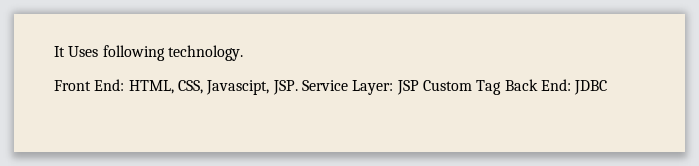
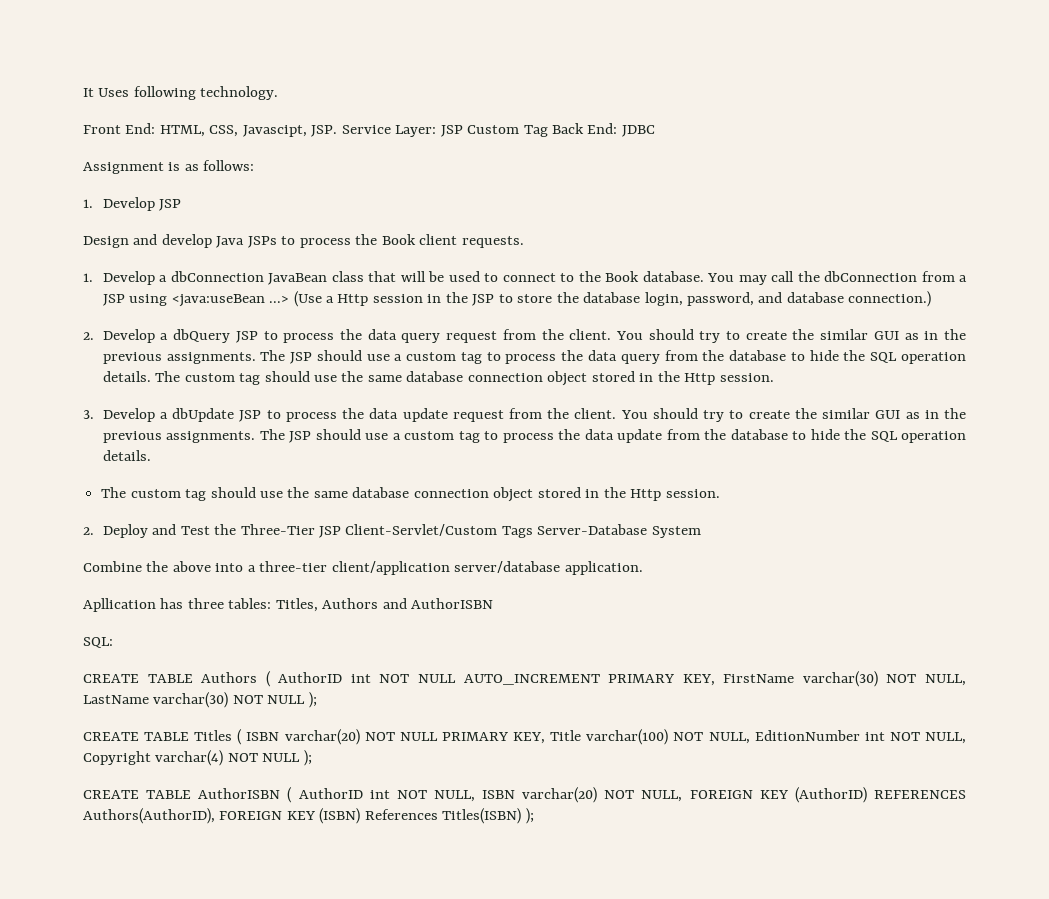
+ Assignment is as follows:
+ 1. Develop JSP
+ Design and develop Java JSPs to process the Book client requests.
+ 1. Develop a dbConnection JavaBean class that will be used to connect to the Book database. You may call the dbConnection from a JSP using <java:useBean ...> (Use a Http session in the JSP to store the database login, password, and database connection.)
+ 2. Develop a dbQuery JSP to process the data query request from the client. You should try to create the similar GUI as in the previous assignments. The JSP should use a custom tag to process the data query from the database to hide the SQL operation details. The custom tag should use the same database connection object stored in the Http session.
+ 3. Develop a dbUpdate JSP to process the data update request from the client. You should try to create the similar GUI as in the previous assignments. The JSP should use a custom tag to process the data update from the database to hide the SQL operation details.
+ The custom tag should use the same database connection object stored in the Http session.
+ 2. Deploy and Test the Three-Tier JSP Client-Servlet/Custom Tags Server-Database System
+ Combine the above into a three-tier client/application server/database application.
+ Apllication has three tables: Titles, Authors and AuthorISBN
+ SQL:
+ CREATE TABLE Authors ( AuthorID int NOT NULL AUTO_INCREMENT PRIMARY KEY, FirstName varchar(30) NOT NULL, LastName varchar(30) NOT NULL );
+ CREATE TABLE Titles ( ISBN varchar(20) NOT NULL PRIMARY KEY, Title varchar(100) NOT NULL, EditionNumber int NOT NULL, Copyright varchar(4) NOT NULL );
+ CREATE TABLE AuthorISBN ( AuthorID int NOT NULL, ISBN varchar(20) NOT NULL, FOREIGN KEY (AuthorID) REFERENCES Authors(AuthorID), FOREIGN KEY (ISBN) References Titles(ISBN) );

